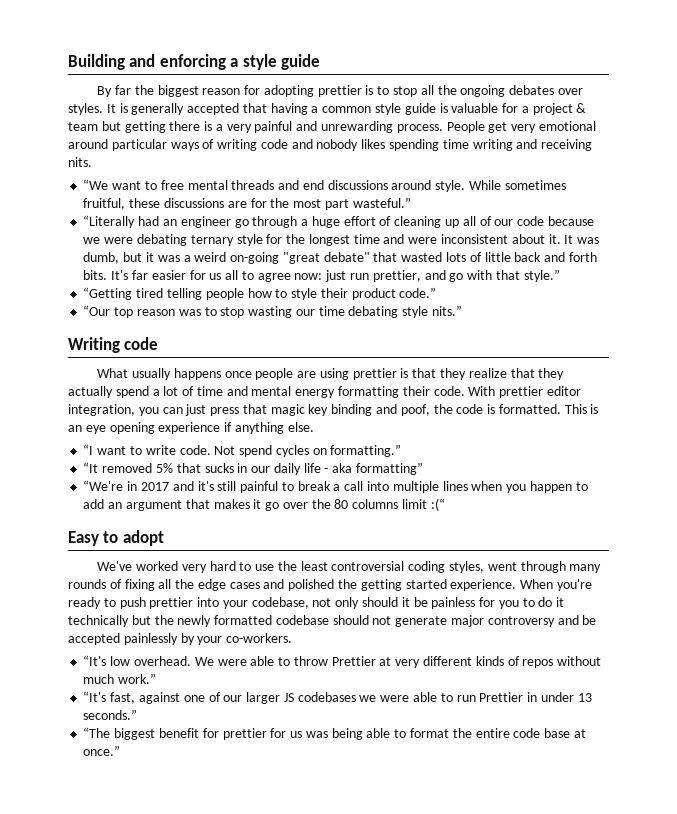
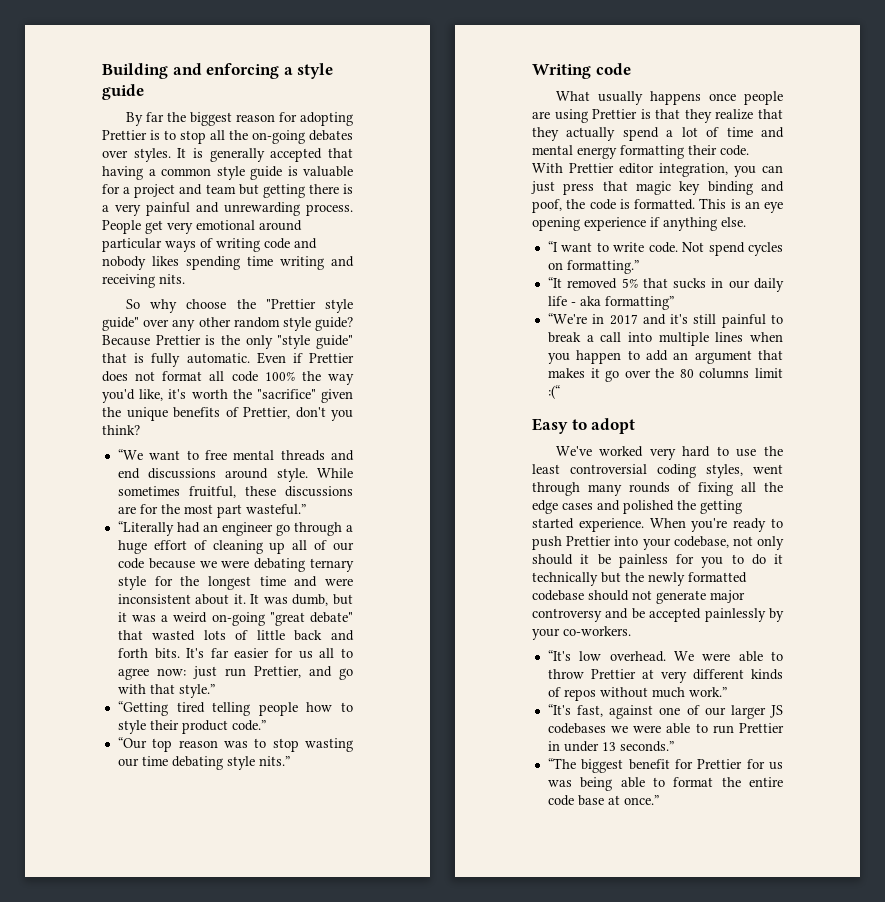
- By far the biggest reason for adopting prettier is to stop all the ongoing debates over styles.
+ By far the biggest reason for adopting Prettier is to stop all the on-going debates over styles.
- It is generally accepted that having a common style guide is valuable for a project & team but getting there is a very painful and unrewarding process.
+ It is generally accepted that having a common style guide is valuable for a project and team but getting there is a very painful and unrewarding process.
+ So why choose the "Prettier style guide" over any other random style guide? Because Prettier is the only "style guide" that is fully automatic. Even if Prettier does not format all code 100% the way you'd like, it's worth the "sacrifice" given the unique benefits of Prettier, don't you think?
- It's far easier for us all to agree now: just run prettier, and go with that style.”
+ It's far easier for us all to agree now: just run Prettier, and go with that style.”
- What usually happens once people are using prettier is that they realize that they actually spend a lot of time and mental energy formatting their code.
+ What usually happens once people are using Prettier is that they realize that they actually spend a lot of time and mental energy formatting their code.
- With prettier editor integration, you can just press that magic key binding and poof, the code is formatted.
+ With Prettier editor integration, you can just press that magic key binding and poof, the code is formatted.
- When you're ready to push prettier into your codebase, not only should it be painless for you to do it technically but the newly formatted codebase should not generate major controversy and be accepted painlessly by your co-workers.
+ When you're ready to push Prettier into your codebase, not only should it be painless for you to do it technically but the newly formatted codebase should not generate major controversy and be accepted painlessly by your co-workers.
- “The biggest benefit for prettier for us was being able to format the entire code base at once.”
+ “The biggest benefit for Prettier for us was being able to format the entire code base at once.”

